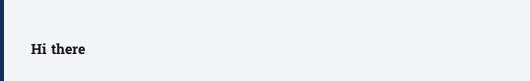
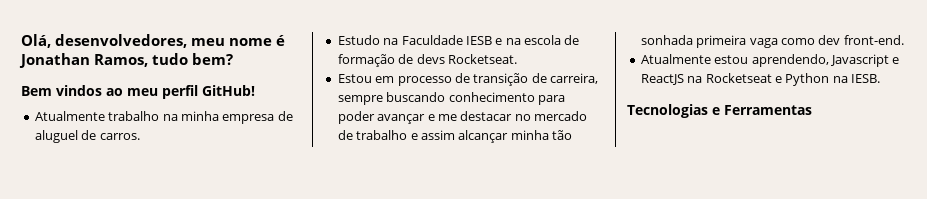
- Hi there
+ Olá, desenvolvedores, meu nome é Jonathan Ramos, tudo bem?
+ Bem vindos ao meu perfil GitHub!
+ Atualmente trabalho na minha empresa de aluguel de carros.
+ Estudo na Faculdade IESB e na escola de formação de devs Rocketseat.
+ Estou em processo de transição de carreira, sempre buscando conhecimento para poder avançar e me destacar no mercado de trabalho e assim alcançar minha tão sonhada primeira vaga como dev front-end.
+ Atualmente estou aprendendo, Javascript e ReactJS na Rocketseat e Python na IESB.
+ Tecnologias e Ferramentas

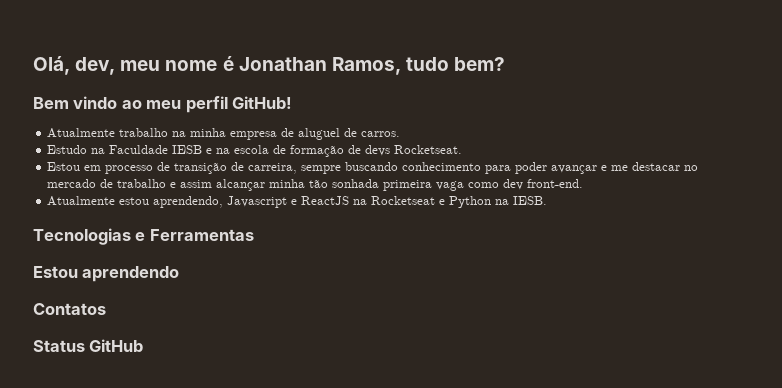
- Olá, desenvolvedores, meu nome é Jonathan Ramos, tudo bem?
+ Olá, dev, meu nome é Jonathan Ramos, tudo bem?
- Bem vindos ao meu perfil GitHub!
+ Bem vindo ao meu perfil GitHub!
+ Estou aprendendo
+ Contatos
+ Status GitHub

